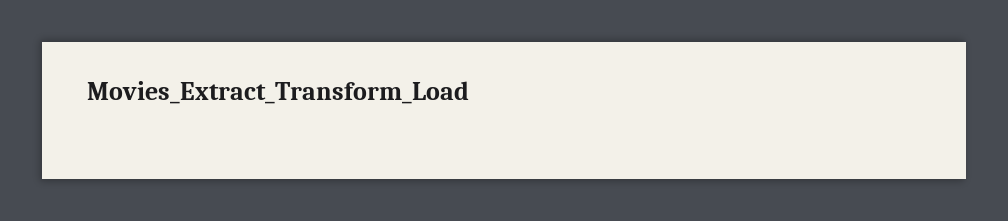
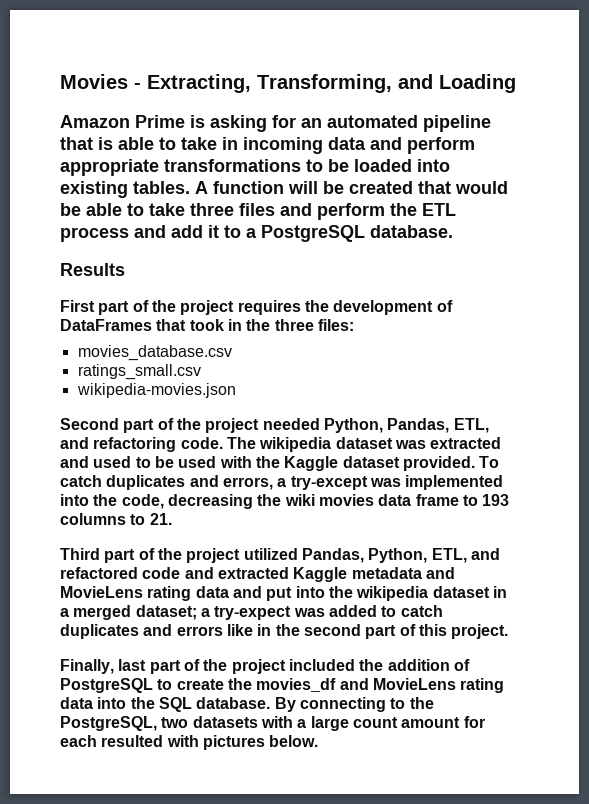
- Movies_Extract_Transform_Load
+ Movies - Extracting, Transforming, and Loading
+ Amazon Prime is asking for an automated pipeline that is able to take in incoming data and perform appropriate transformations to be loaded into existing tables. A function will be created that would be able to take three files and perform the ETL process and add it to a PostgreSQL database.
+ Results
+ First part of the project requires the development of DataFrames that took in the three files:
+ movies_database.csv
+ ratings_small.csv
+ wikipedia-movies.json
+ Second part of the project needed Python, Pandas, ETL, and refactoring code. The wikipedia dataset was extracted and used to be used with the Kaggle dataset provided. To catch duplicates and errors, a try-except was implemented into the code, decreasing the wiki movies data frame to 193 columns to 21.
+ Third part of the project utilized Pandas, Python, ETL, and refactored code and extracted Kaggle metadata and MovieLens rating data and put into the wikipedia dataset in a merged dataset; a try-expect was added to catch duplicates and errors like in the second part of this project.
+ Finally, last part of the project included the addition of PostgreSQL to create the movies_df and MovieLens rating data into the SQL database. By connecting to the PostgreSQL, two datasets with a large count amount for each resulted with pictures below.

